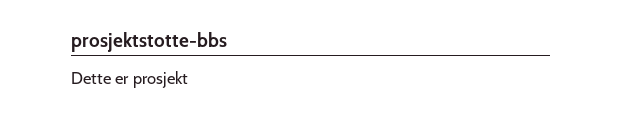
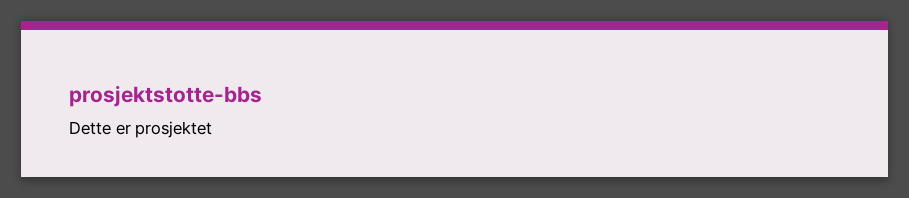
- Dette er prosjekt
+ Dette er prosjektet

